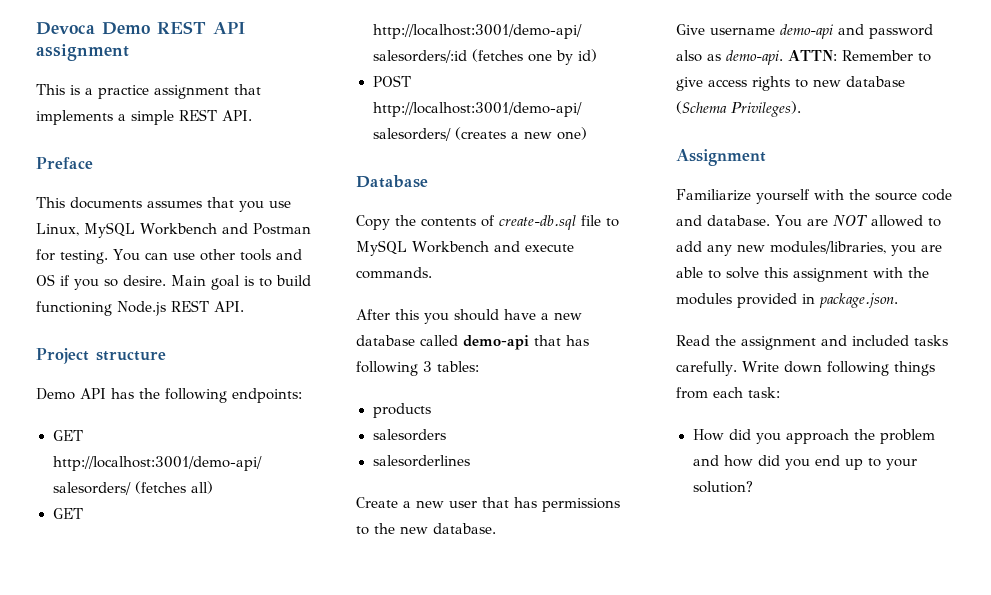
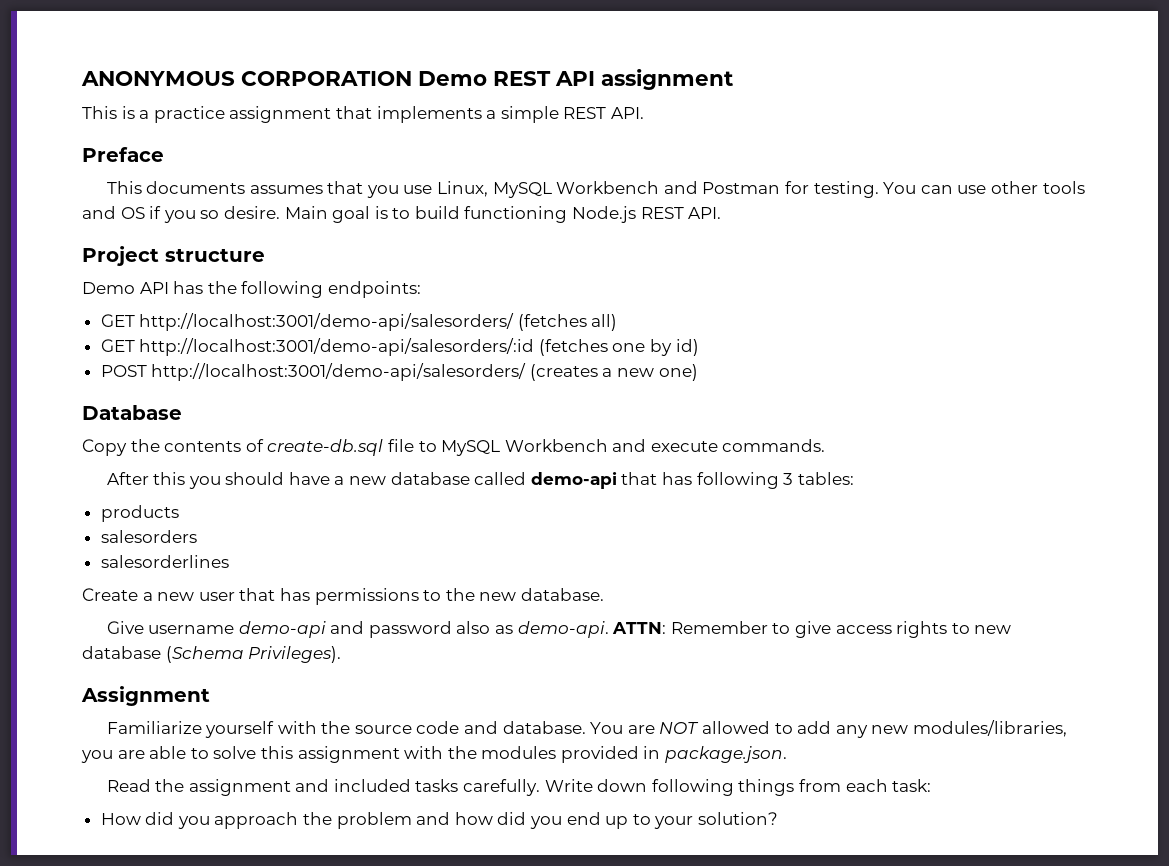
- Devoca Demo REST API assignment
+ ANONYMOUS CORPORATION Demo REST API assignment

